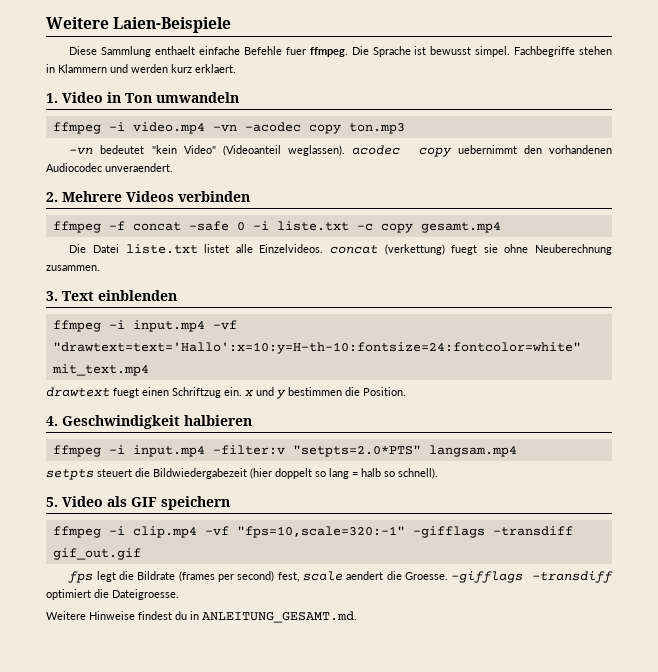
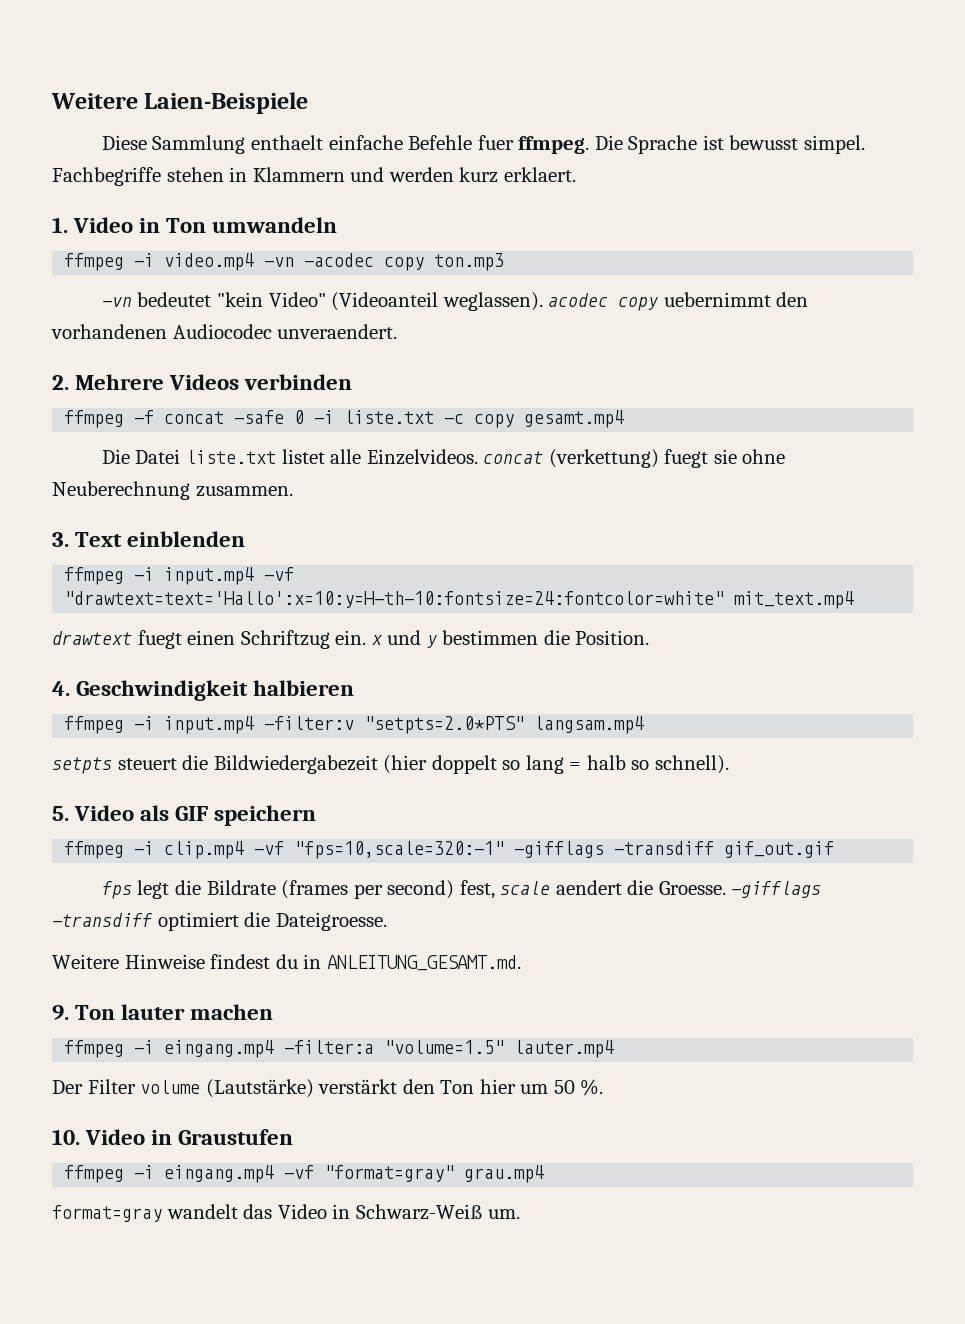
+ 9. Ton lauter machen
+ ffmpeg -i eingang.mp4 -filter:a "volume=1.5" lauter.mp4
+ Der Filter volume (Lautstärke) verstärkt den Ton hier um 50 %.
+ 10. Video in Graustufen
+ ffmpeg -i eingang.mp4 -vf "format=gray" grau.mp4
+ format=gray wandelt das Video in Schwarz-Weiß um.

